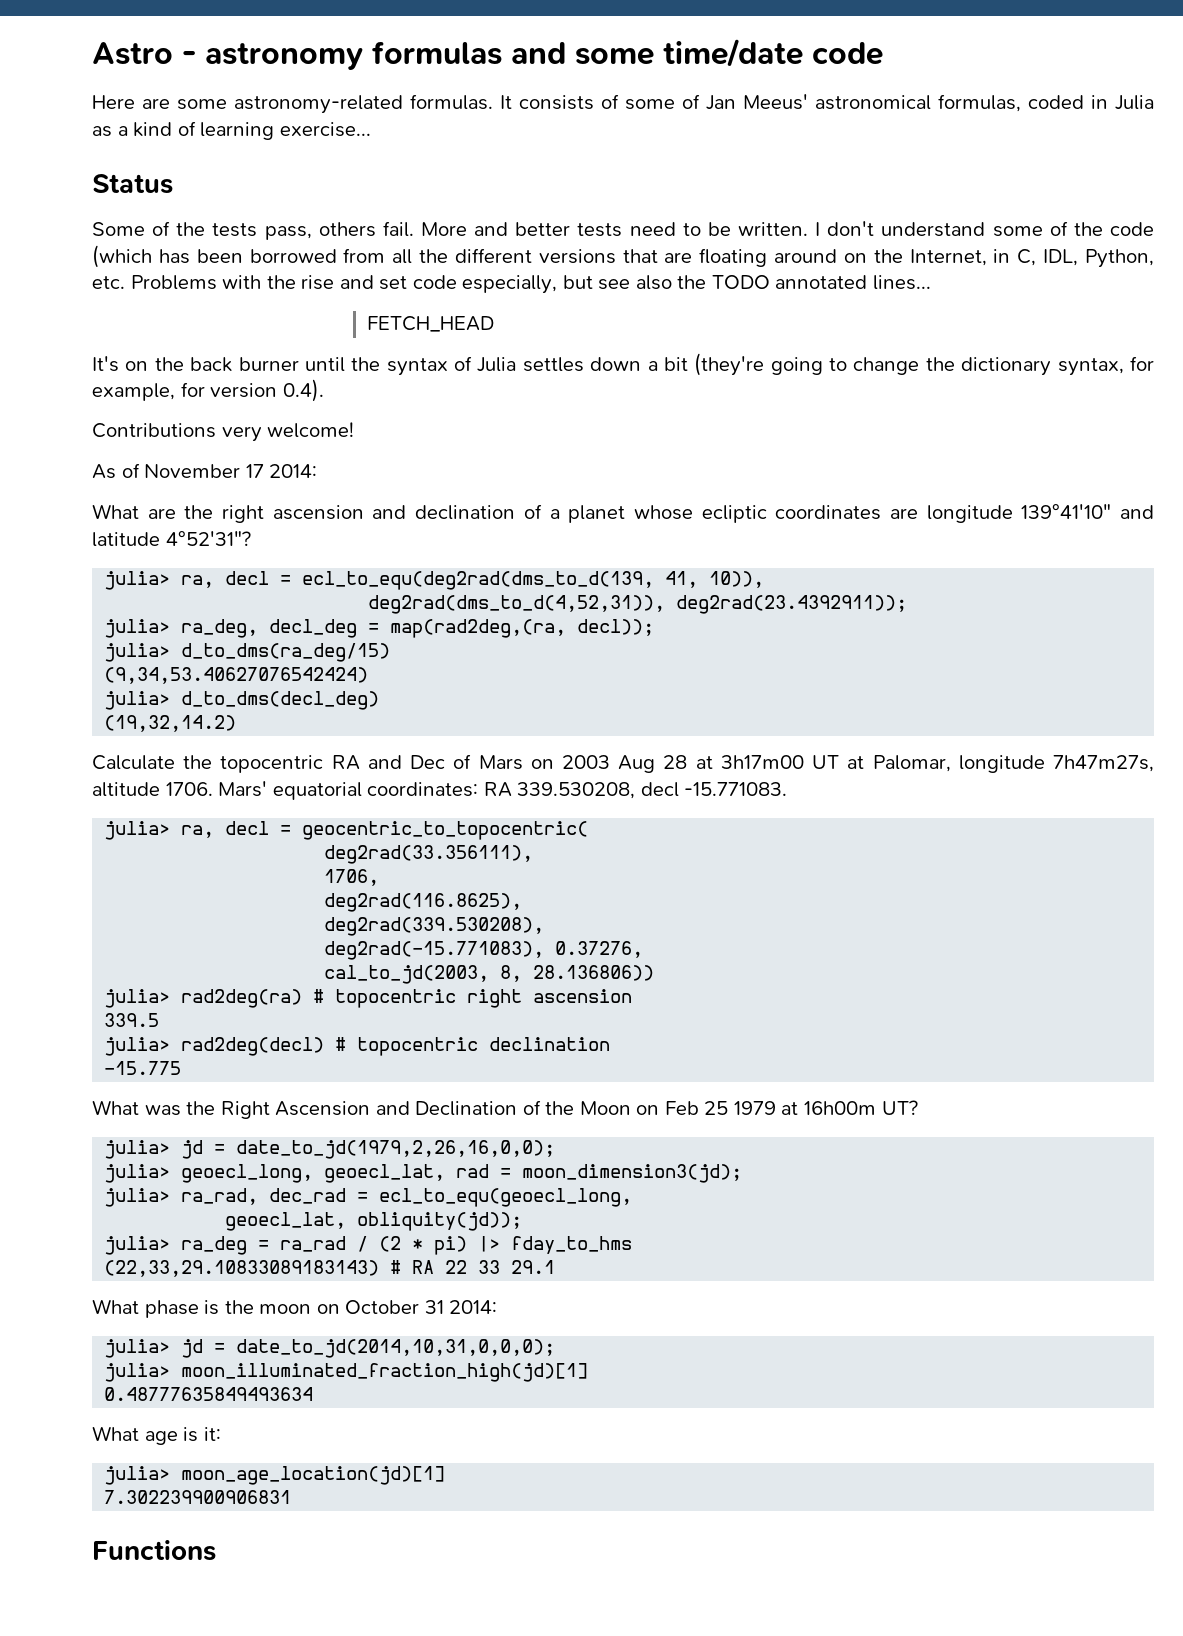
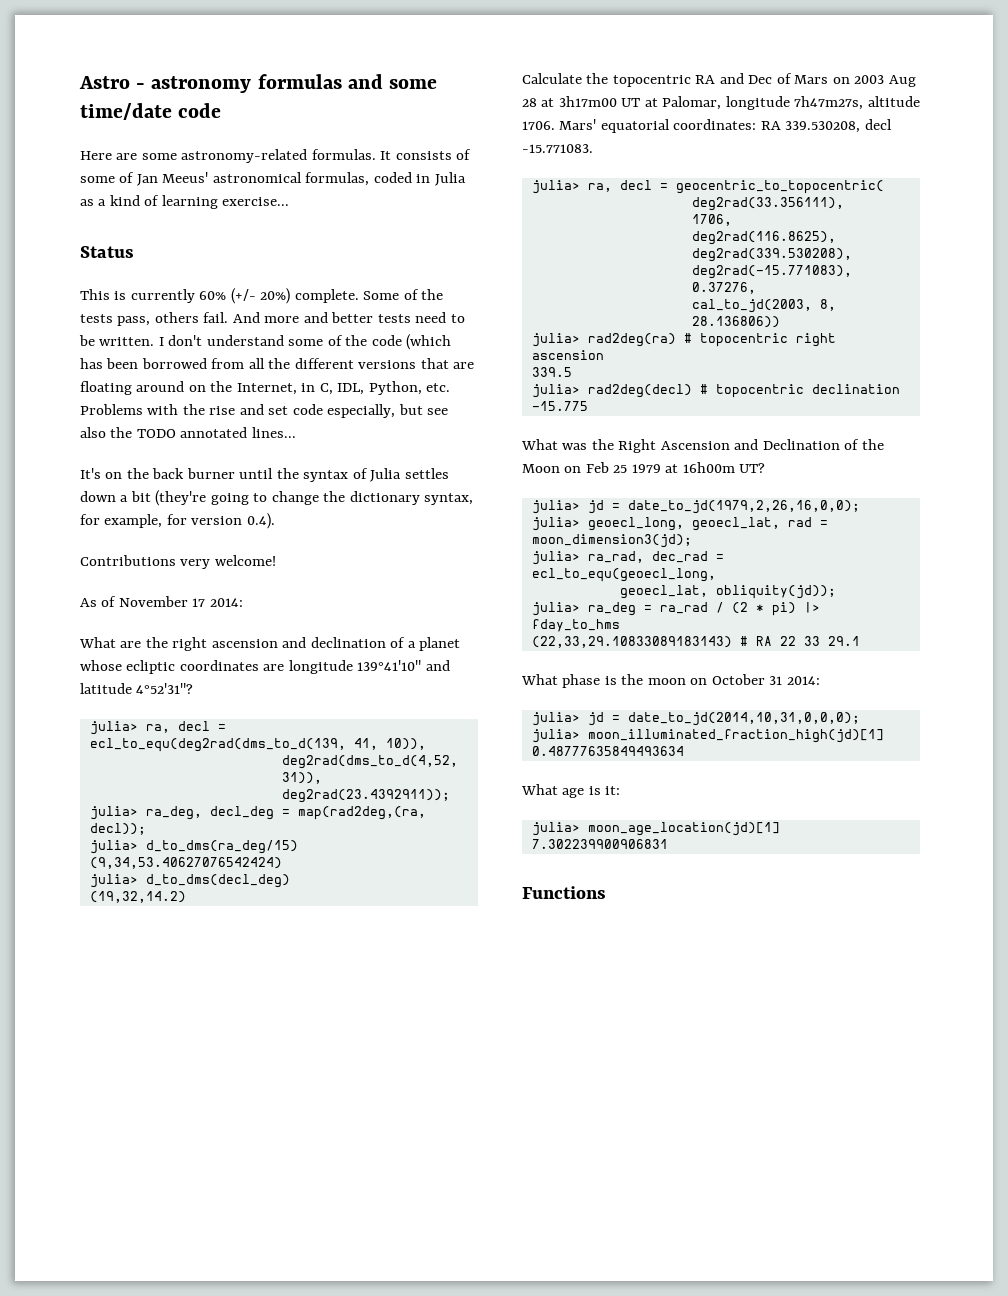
+ This is currently 60% (+/- 20%) complete.
- More and better tests need to be written.
+ And more and better tests need to be written.
- FETCH_HEAD

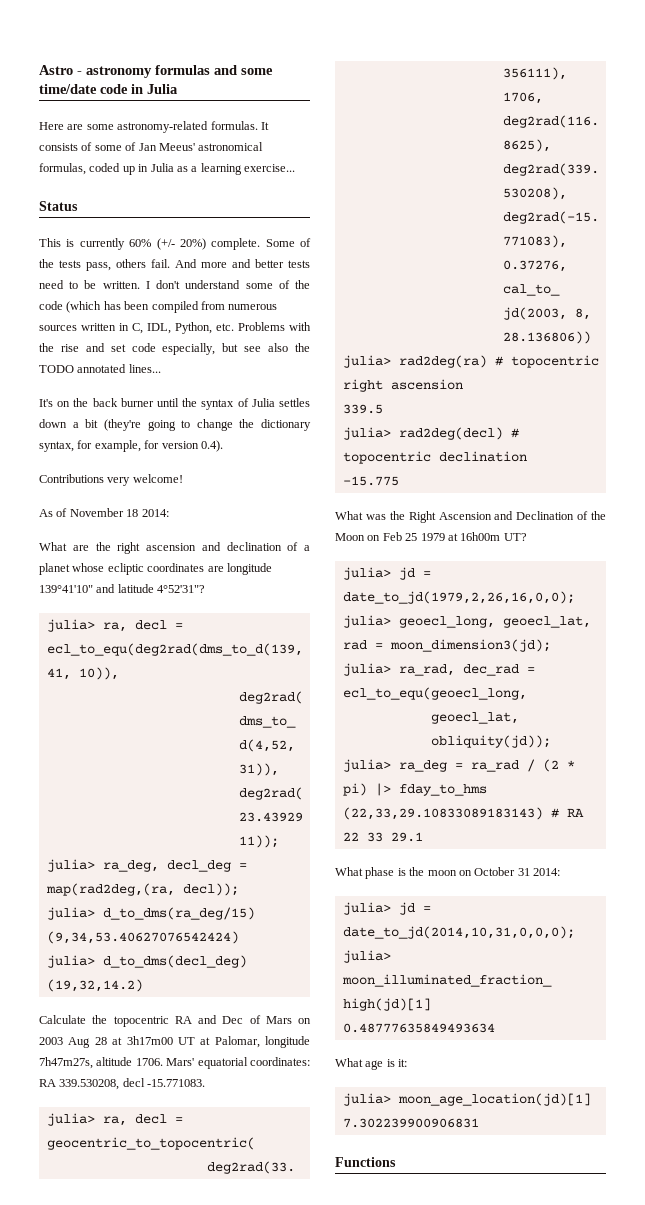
- Astro - astronomy formulas and some time/date code
+ Astro - astronomy formulas and some time/date code in Julia
- It consists of some of Jan Meeus' astronomical formulas, coded in Julia as a kind of learning exercise...
+ It consists of some of Jan Meeus' astronomical formulas, coded up in Julia as a learning exercise...
- I don't understand some of the code (which has been borrowed from all the different versions that are floating around on the Internet, in C, IDL, Python, etc. Problems with the rise and set code especially, but see also the TODO annotated lines...
+ I don't understand some of the code (which has been compiled from numerous sources written in C, IDL, Python, etc. Problems with the rise and set code especially, but see also the TODO annotated lines...
- As of November 17 2014:
+ As of November 18 2014:

